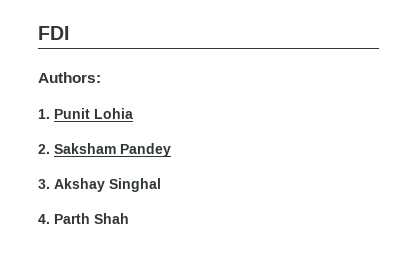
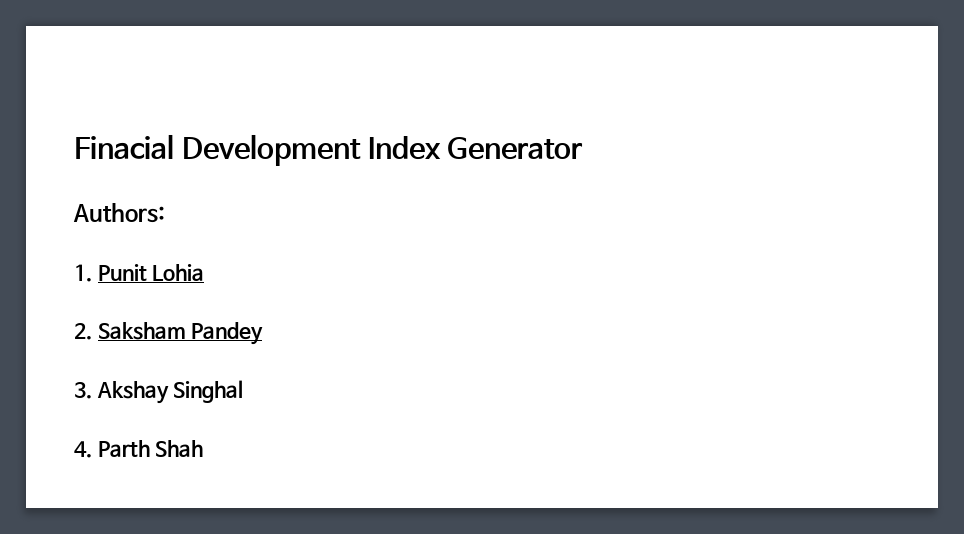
- FDI
+ Finacial Development Index Generator

